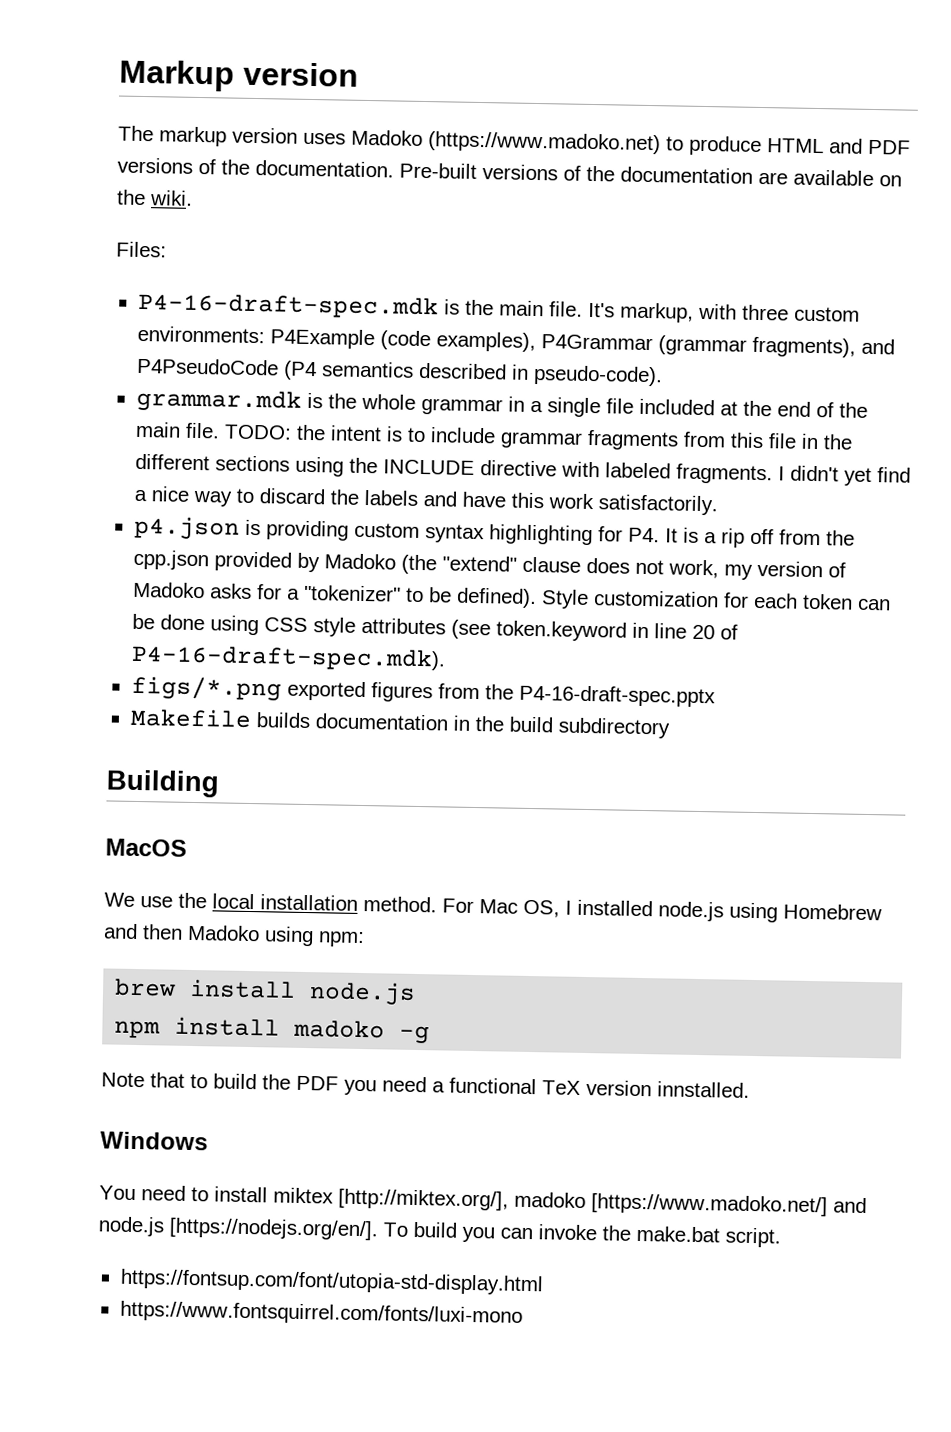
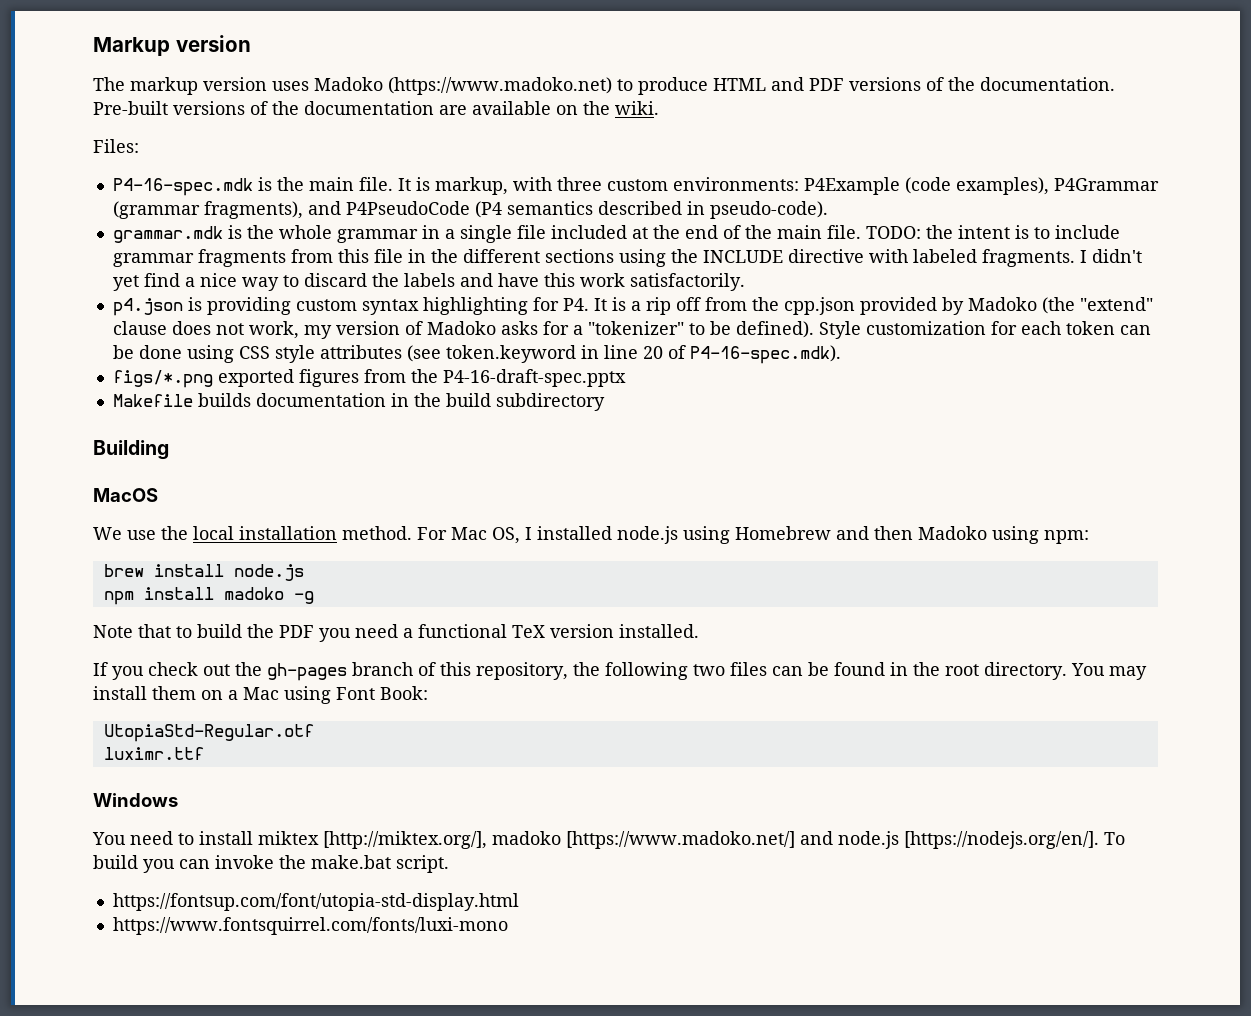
- P4-16-draft-spec.mdk is the main file.
+ P4-16-spec.mdk is the main file.
- It's markup, with three custom environments: P4Example (code examples), P4Grammar (grammar fragments), and P4PseudoCode (P4 semantics described in pseudo-code).
+ It is markup, with three custom environments: P4Example (code examples), P4Grammar (grammar fragments), and P4PseudoCode (P4 semantics described in pseudo-code).
- Style customization for each token can be done using CSS style attributes (see token.keyword in line 20 of P4-16-draft-spec.mdk).
+ Style customization for each token can be done using CSS style attributes (see token.keyword in line 20 of P4-16-spec.mdk).
- Note that to build the PDF you need a functional TeX version innstalled.
+ Note that to build the PDF you need a functional TeX version installed.
+ If you check out the gh-pages branch of this repository, the following two files can be found in the root directory. You may install them on a Mac using Font Book:
+ UtopiaStd-Regular.otf
+ luximr.ttf

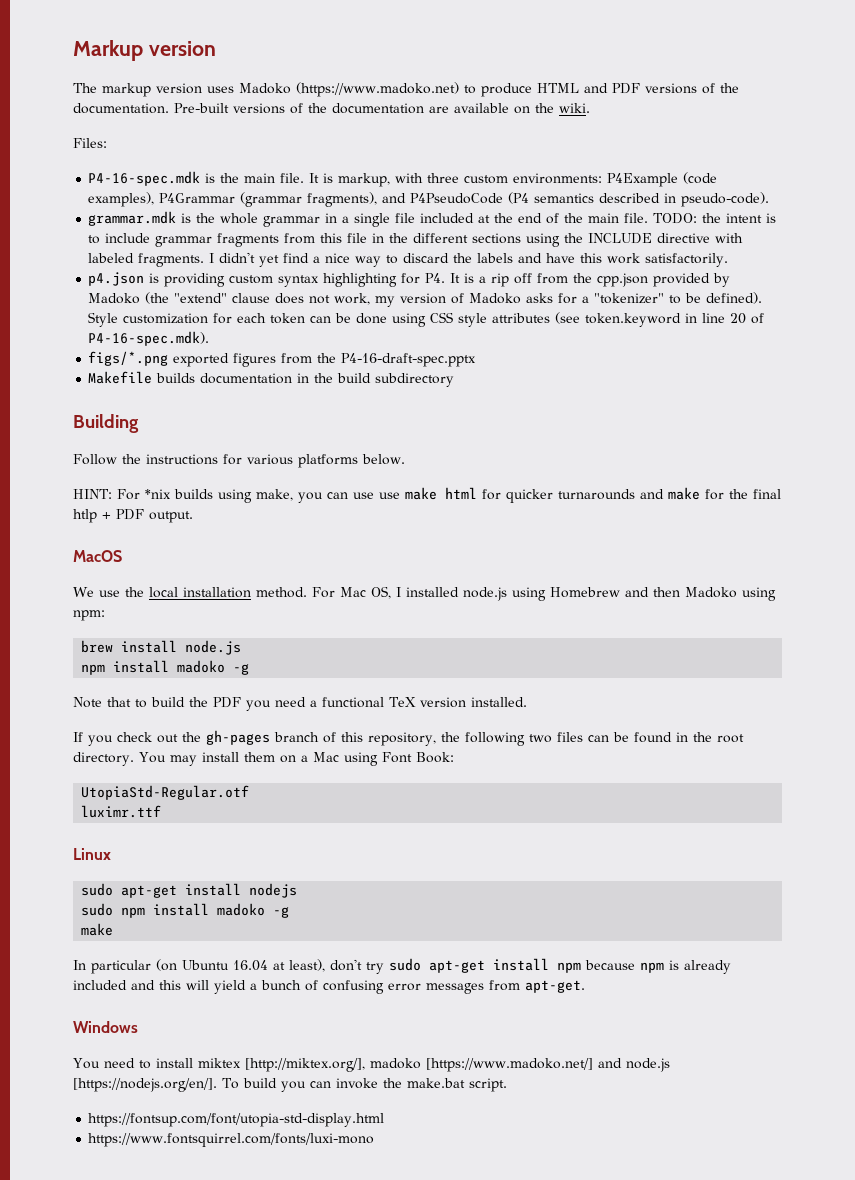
+ Follow the instructions for various platforms below.
+ HINT: For *nix builds using make, you can use use make html for quicker turnarounds and make for the final htlp + PDF output.
+ Linux
+ sudo apt-get install nodejs
+ sudo npm install madoko -g
+ make
+ In particular (on Ubuntu 16.04 at least), don't try sudo apt-get install npm because npm is already included and this will yield a bunch of confusing error messages from apt-get.

